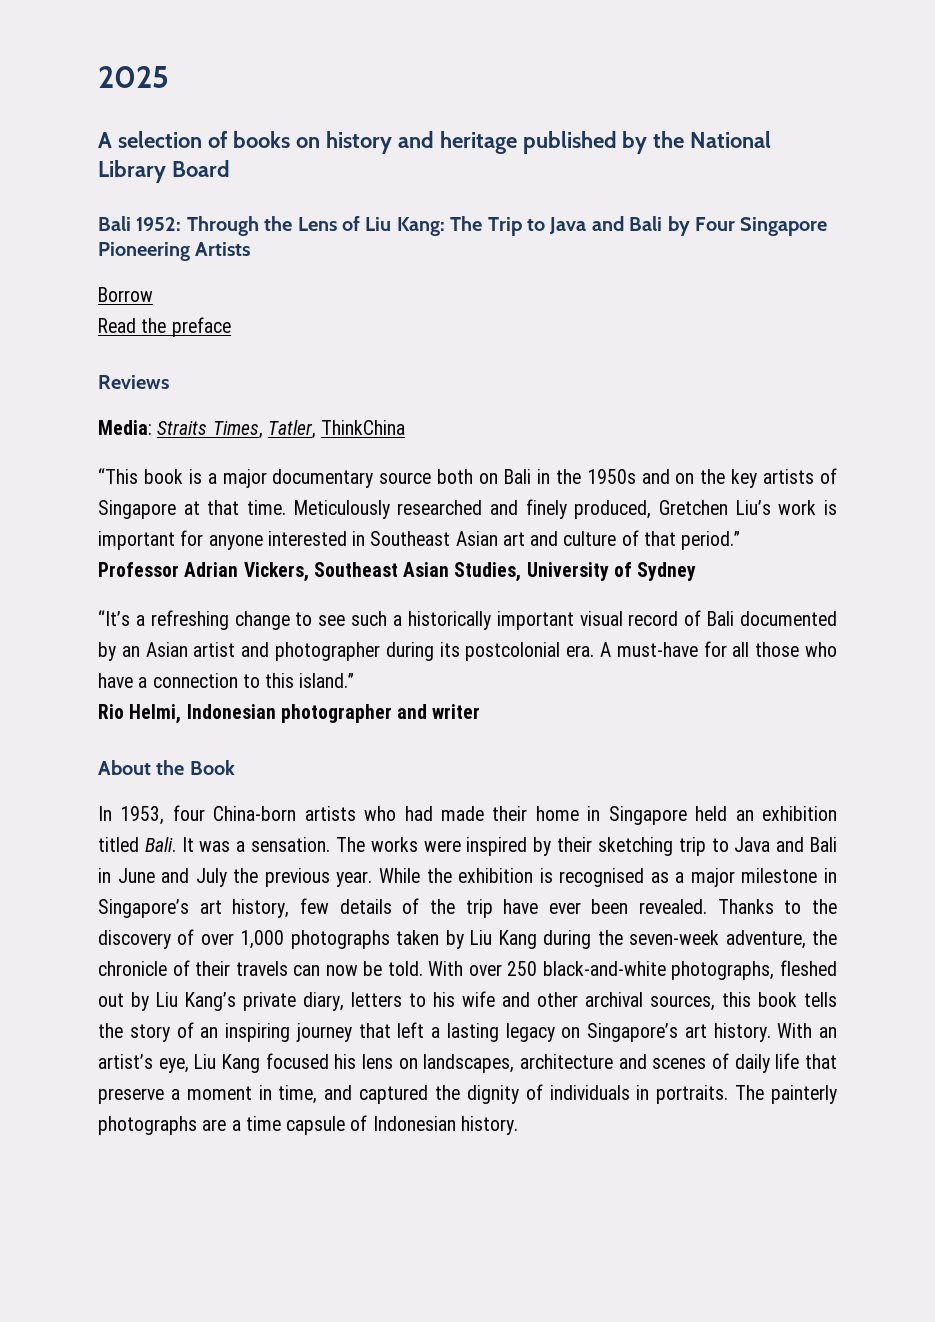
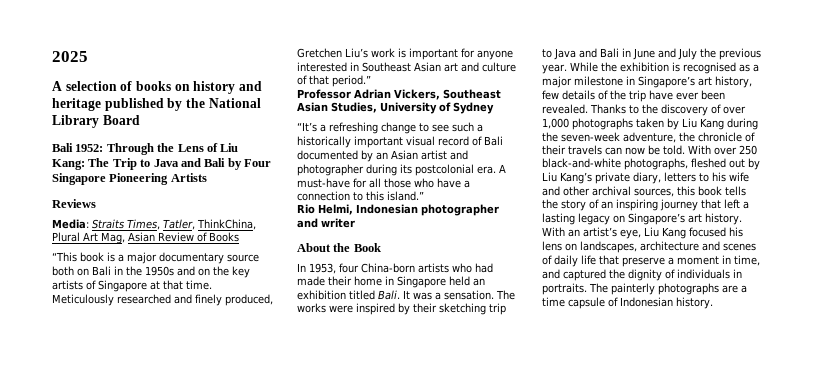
- Borrow
- Read the preface
- Media: Straits Times, Tatler, ThinkChina
+ Media: Straits Times, Tatler, ThinkChina, Plural Art Mag, Asian Review of Books

